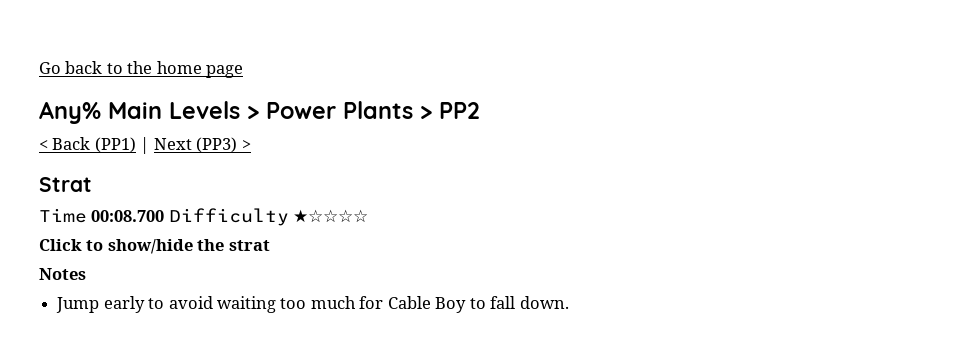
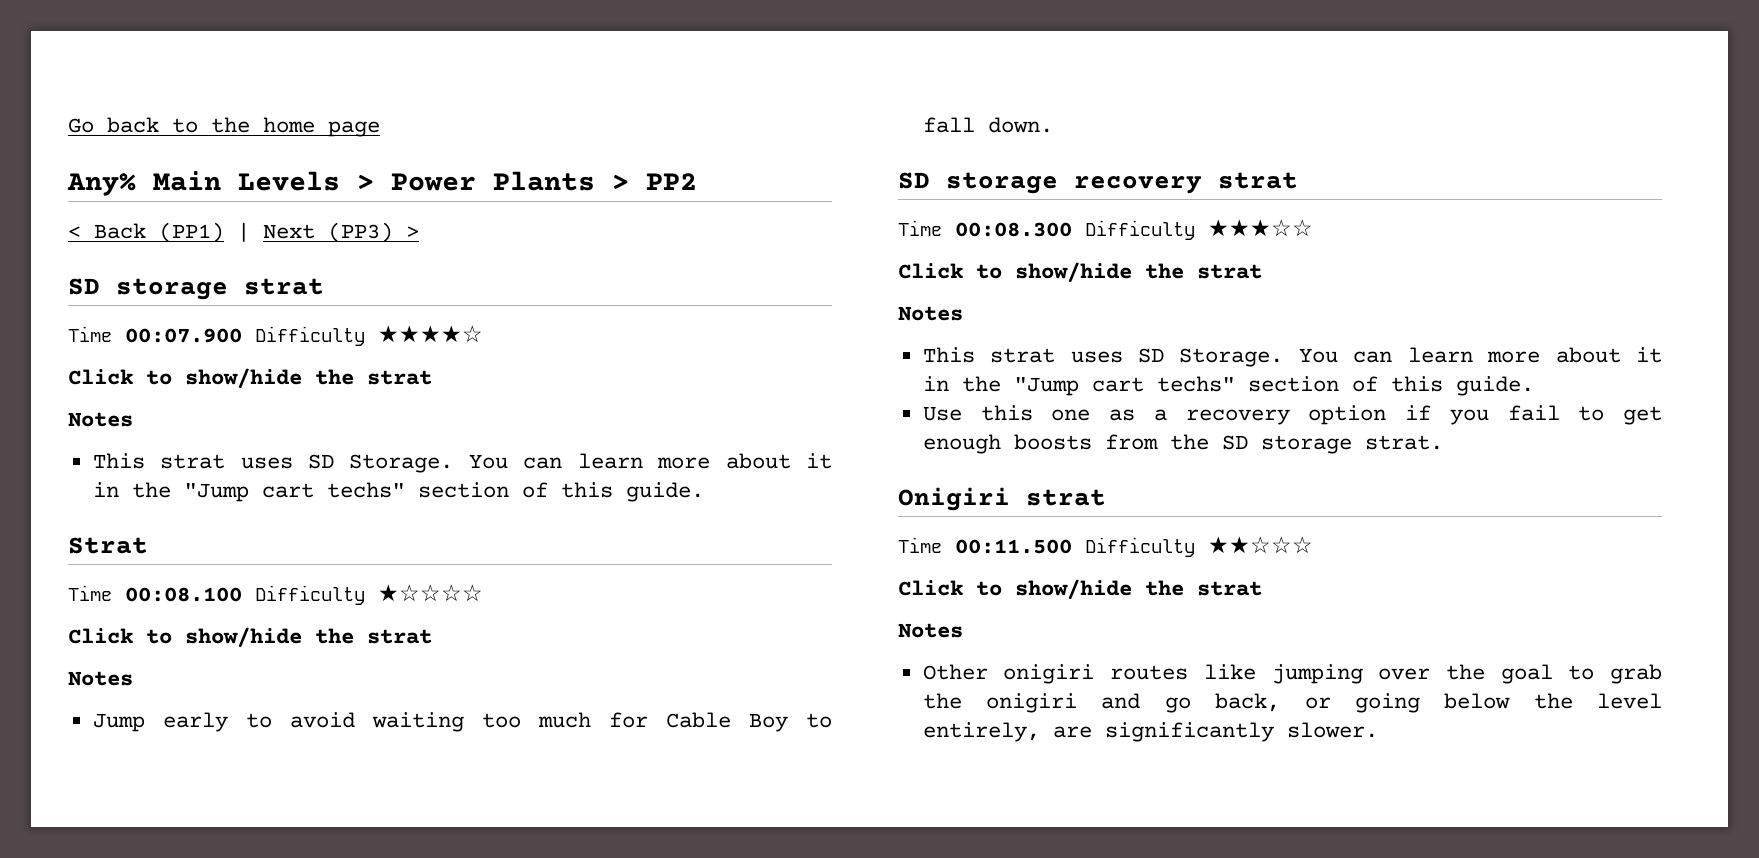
+ SD storage strat
+ Time 00:07.900 Difficulty ★★★★☆
+ Click to show/hide the strat
+ Notes
+ This strat uses SD Storage. You can learn more about it in the "Jump cart techs" section of this guide.
- Time 00:08.700 Difficulty ★☆☆☆☆
+ Time 00:08.100 Difficulty ★☆☆☆☆
+ SD storage recovery strat
+ Time 00:08.300 Difficulty ★★★☆☆
+ Click to show/hide the strat
+ Notes
+ This strat uses SD Storage. You can learn more about it in the "Jump cart techs" section of this guide.
+ Use this one as a recovery option if you fail to get enough boosts from the SD storage strat.
+ Onigiri strat
+ Time 00:11.500 Difficulty ★★☆☆☆
+ Click to show/hide the strat
+ Notes
+ Other onigiri routes like jumping over the goal to grab the onigiri and go back, or going below the level entirely, are significantly slower.

